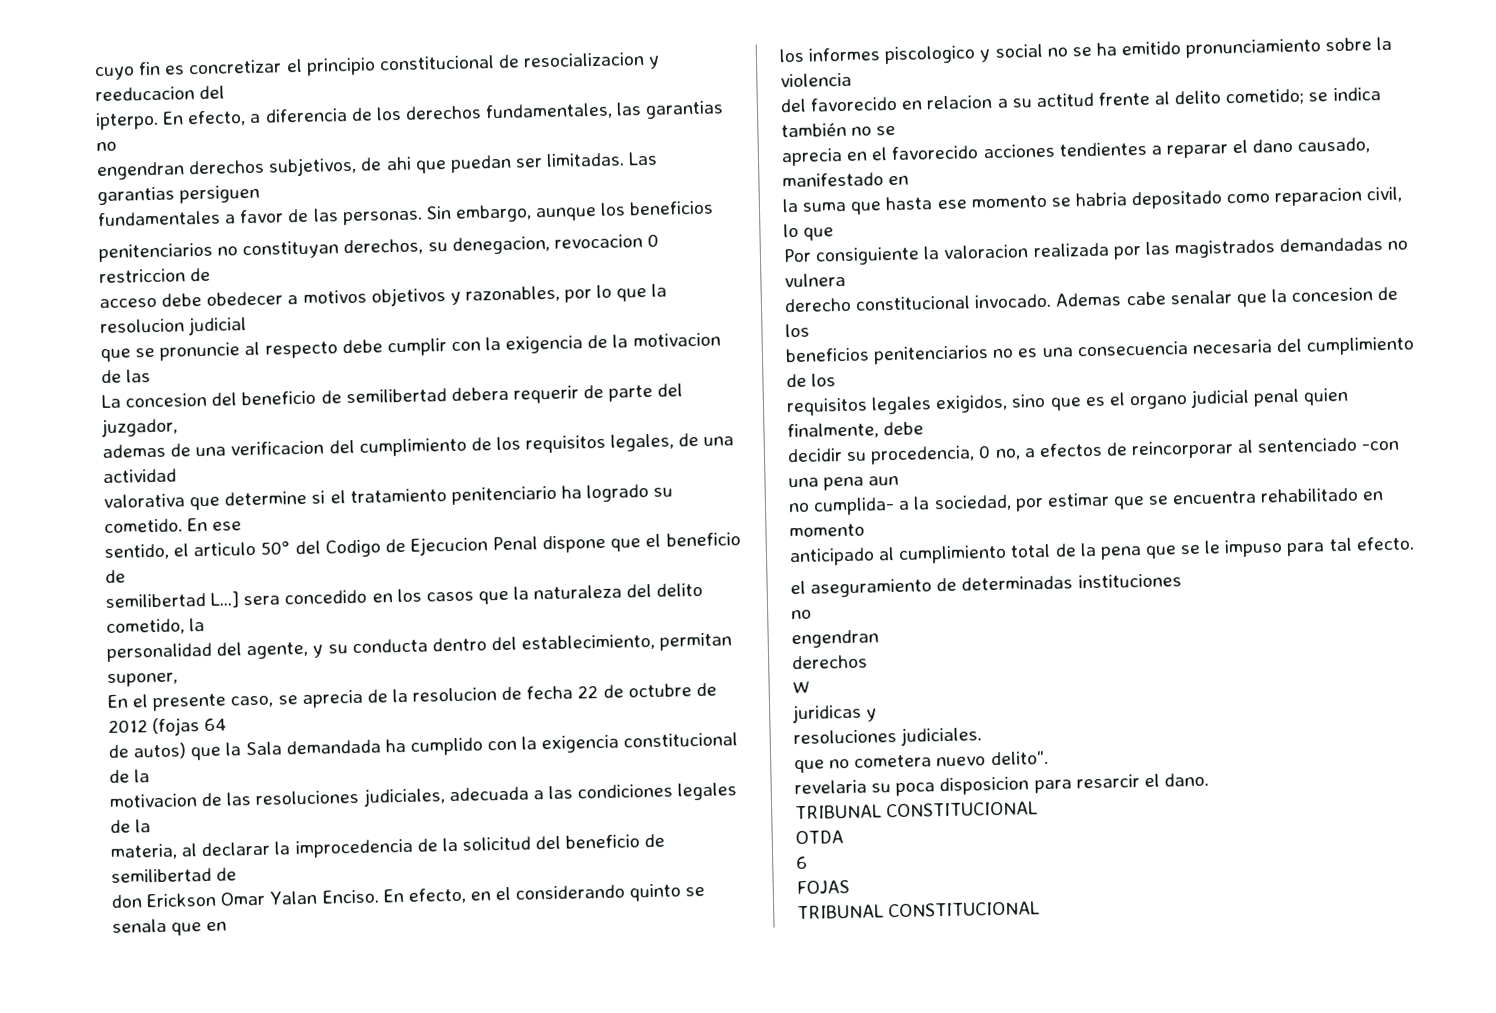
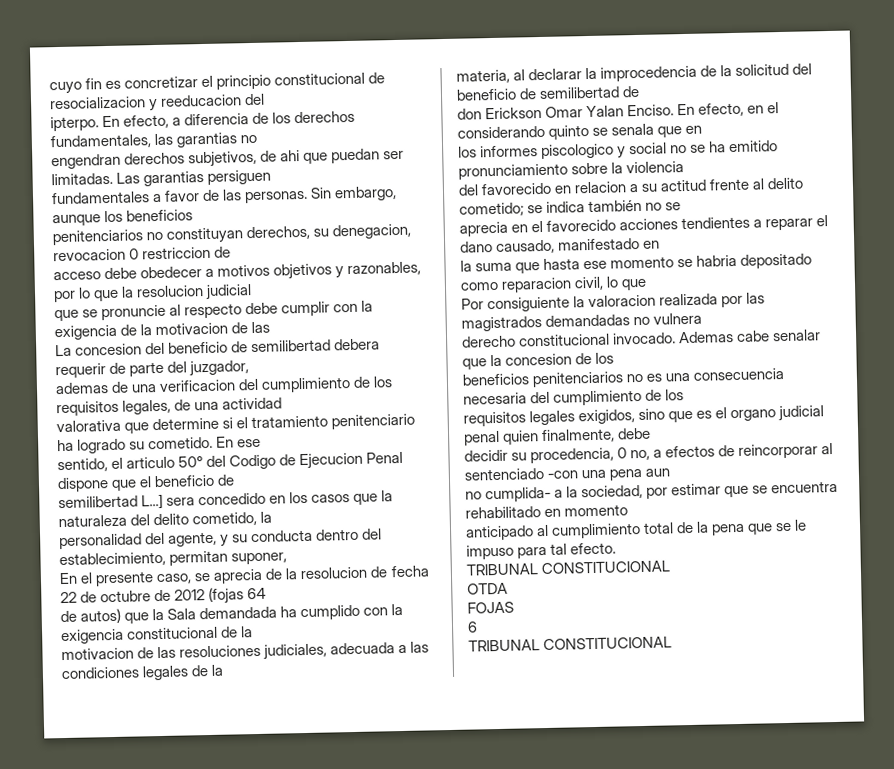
- el aseguramiento de determinadas instituciones
- no
- engendran
- derechos
- W
- juridicas y
- resoluciones judiciales.
- que no cometera nuevo delito".
- revelaria su poca disposicion para resarcir el dano.
+ FOJAS
- FOJAS

